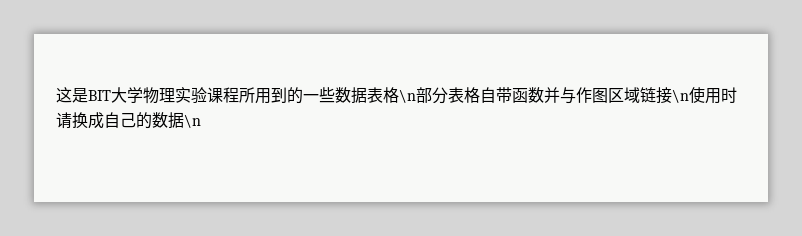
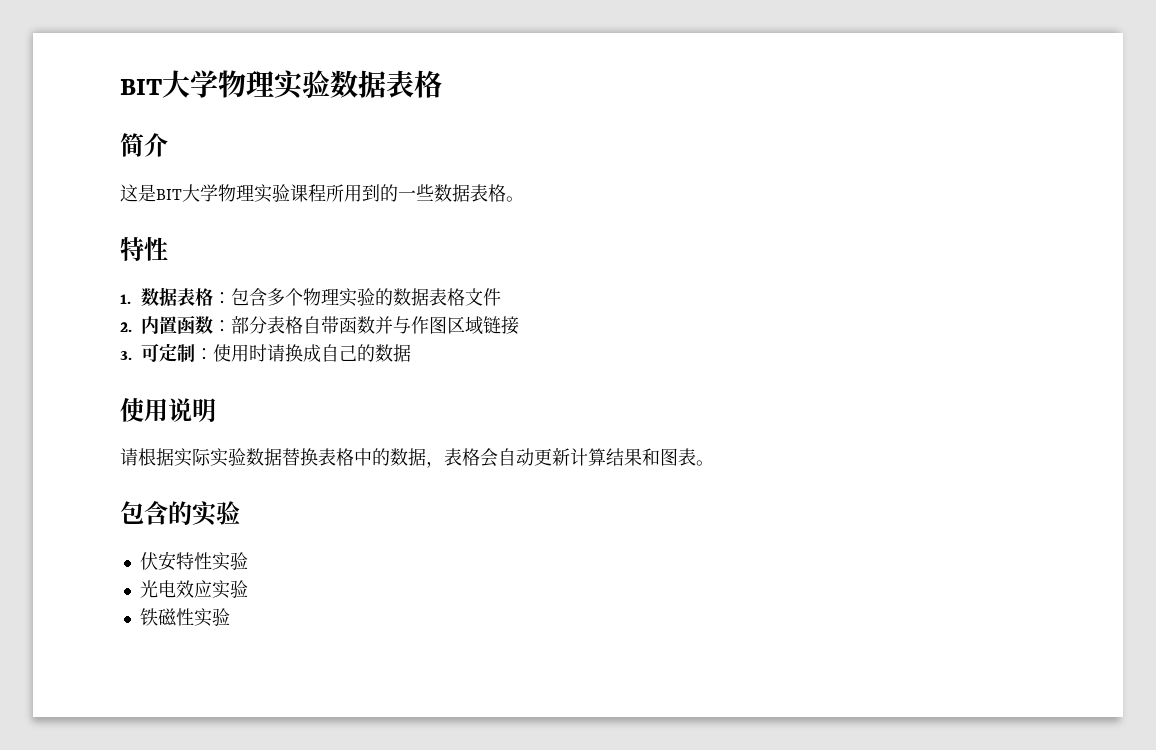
+ BIT大学物理实验数据表格
+ 简介
- 这是BIT大学物理实验课程所用到的一些数据表格\n部分表格自带函数并与作图区域链接\n使用时请换成自己的数据\n
+ 这是BIT大学物理实验课程所用到的一些数据表格。
+ 特性
+ 1.数据表格：包含多个物理实验的数据表格文件
+ 2.内置函数：部分表格自带函数并与作图区域链接
+ 3.可定制：使用时请换成自己的数据
+ 使用说明
+ 请根据实际实验数据替换表格中的数据，表格会自动更新计算结果和图表。
+ 包含的实验
+ 伏安特性实验
+ 光电效应实验
+ 铁磁性实验

